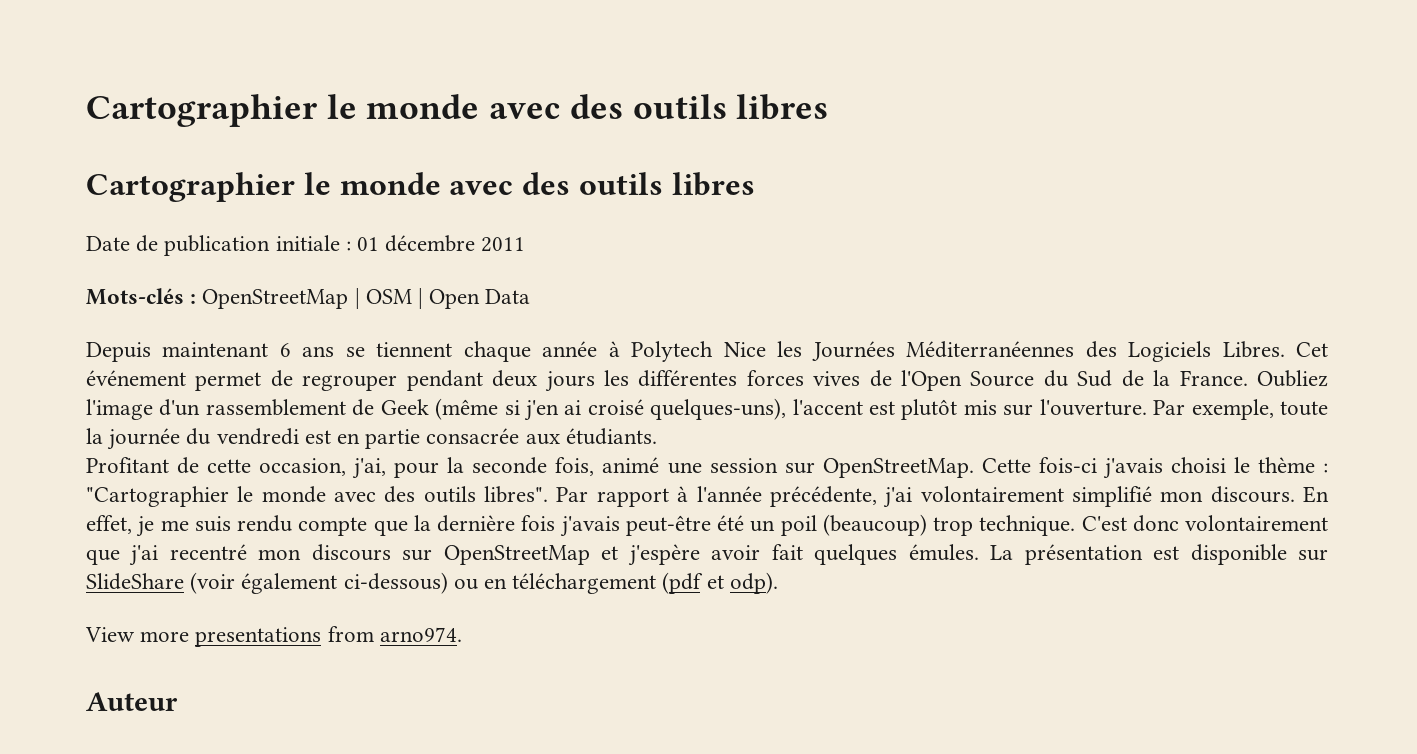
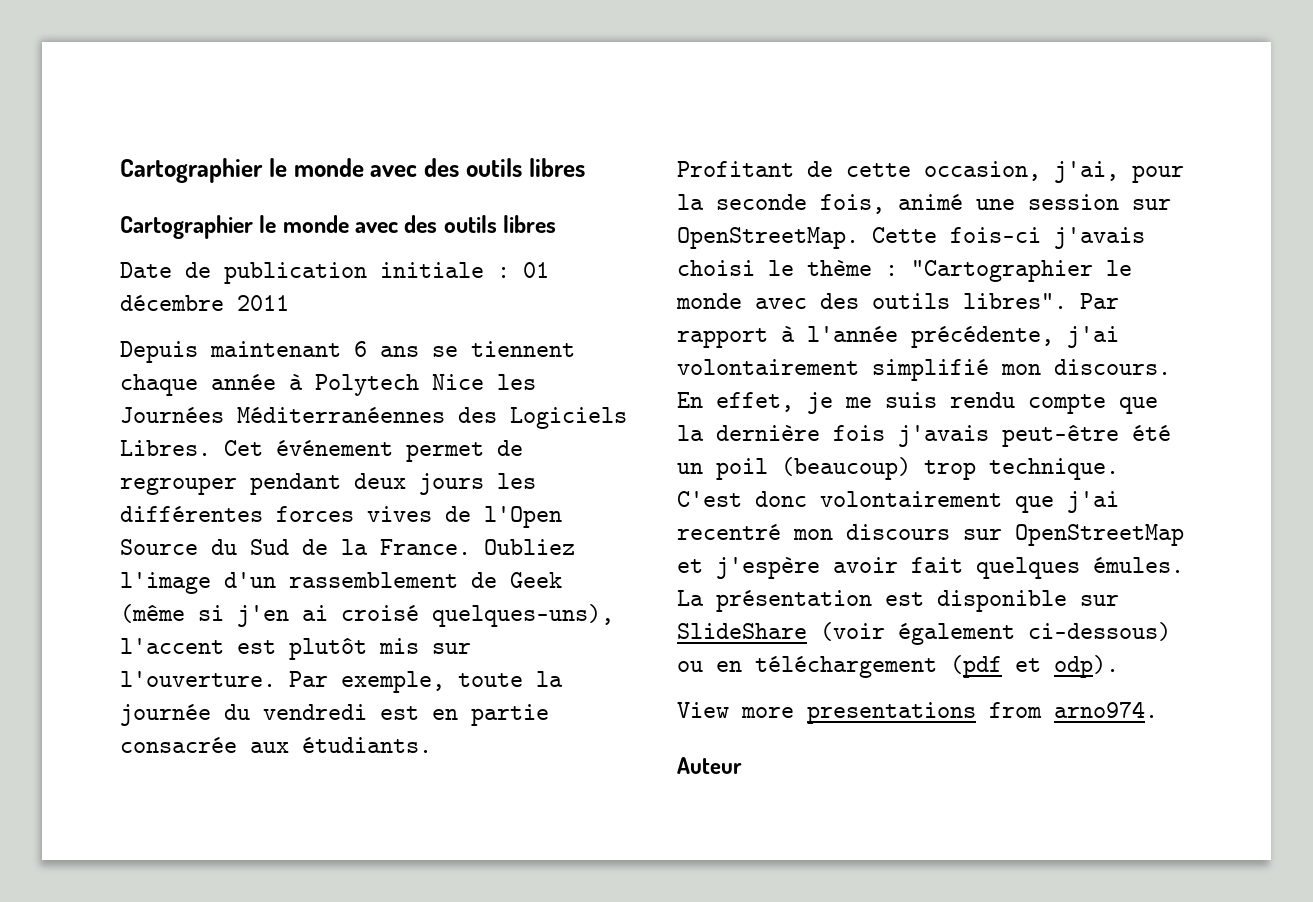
- Mots-clés : OpenStreetMap | OSM | Open Data

